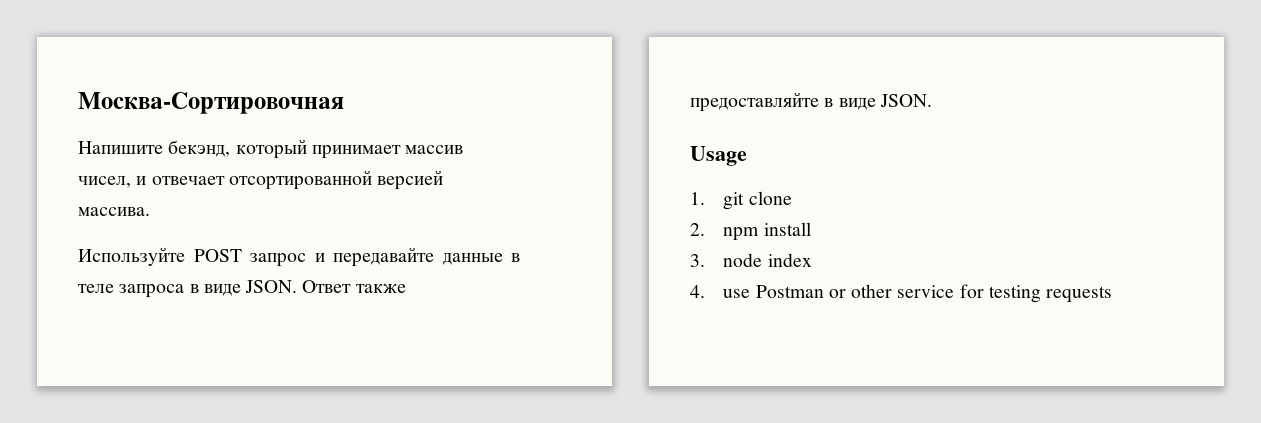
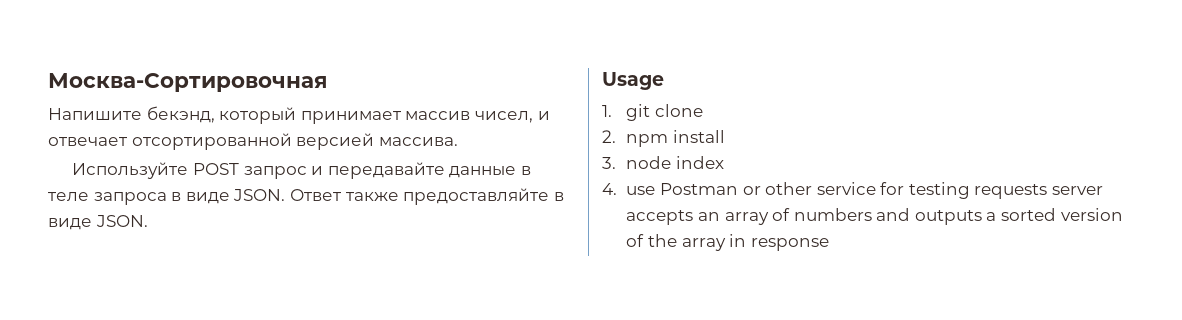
- 4. use Postman or other service for testing requests
+ 4. use Postman or other service for testing requests server accepts an array of numbers and outputs a sorted version of the array in response

